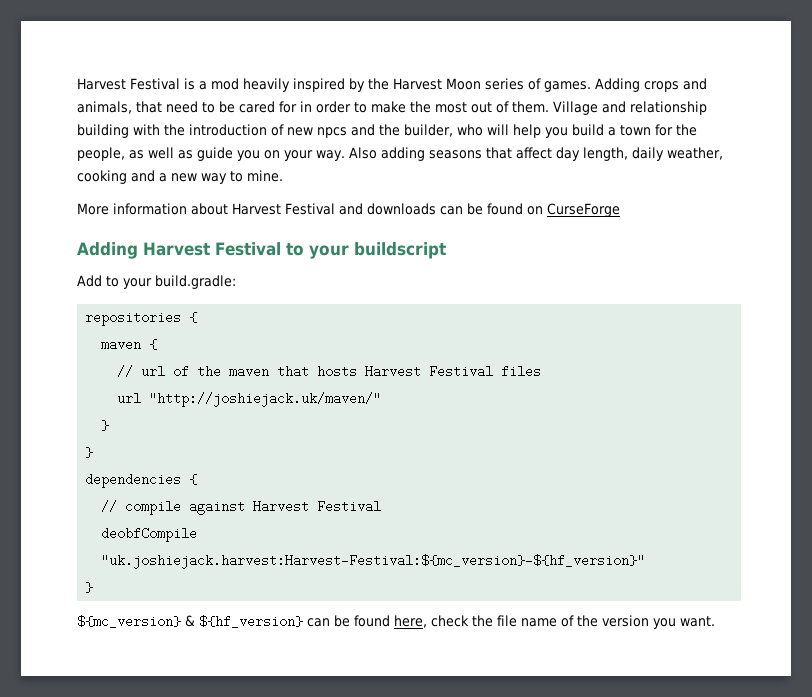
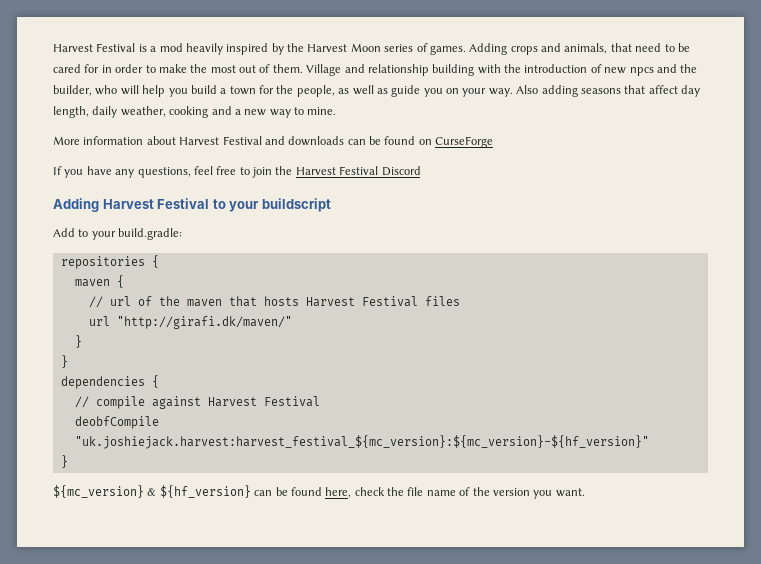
+ If you have any questions, feel free to join the Harvest Festival Discord
- url "http://joshiejack.uk/maven/"
+ url "http://girafi.dk/maven/"
- deobfCompile "uk.joshiejack.harvest:Harvest-Festival:${mc_version}-${hf_version}"
+ deobfCompile "uk.joshiejack.harvest:harvest_festival_${mc_version}:${mc_version}-${hf_version}"

